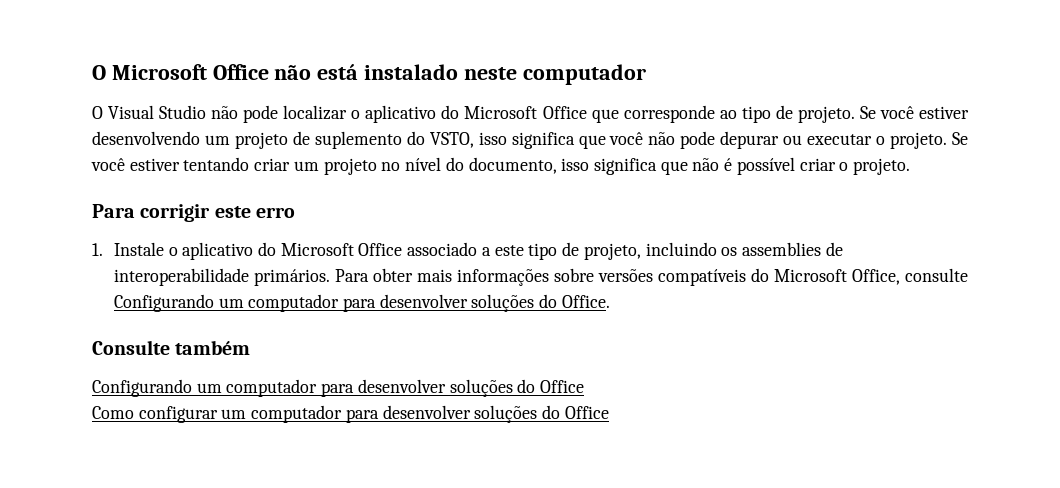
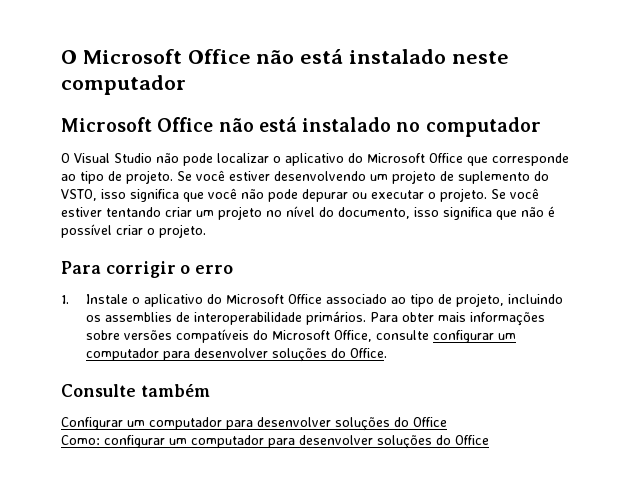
+ Microsoft Office não está instalado no computador
- Para corrigir este erro
+ Para corrigir o erro
- 1. Instale o aplicativo do Microsoft Office associado a este tipo de projeto, incluindo os assemblies de interoperabilidade primários.
+ 1. Instale o aplicativo do Microsoft Office associado ao tipo de projeto, incluindo os assemblies de interoperabilidade primários.
- Para obter mais informações sobre versões compatíveis do Microsoft Office, consulte Configurando um computador para desenvolver soluções do Office.
+ Para obter mais informações sobre versões compatíveis do Microsoft Office, consulte configurar um computador para desenvolver soluções do Office.
- Configurando um computador para desenvolver soluções do Office
+ Configurar um computador para desenvolver soluções do Office
- Como configurar um computador para desenvolver soluções do Office
+ Como: configurar um computador para desenvolver soluções do Office

